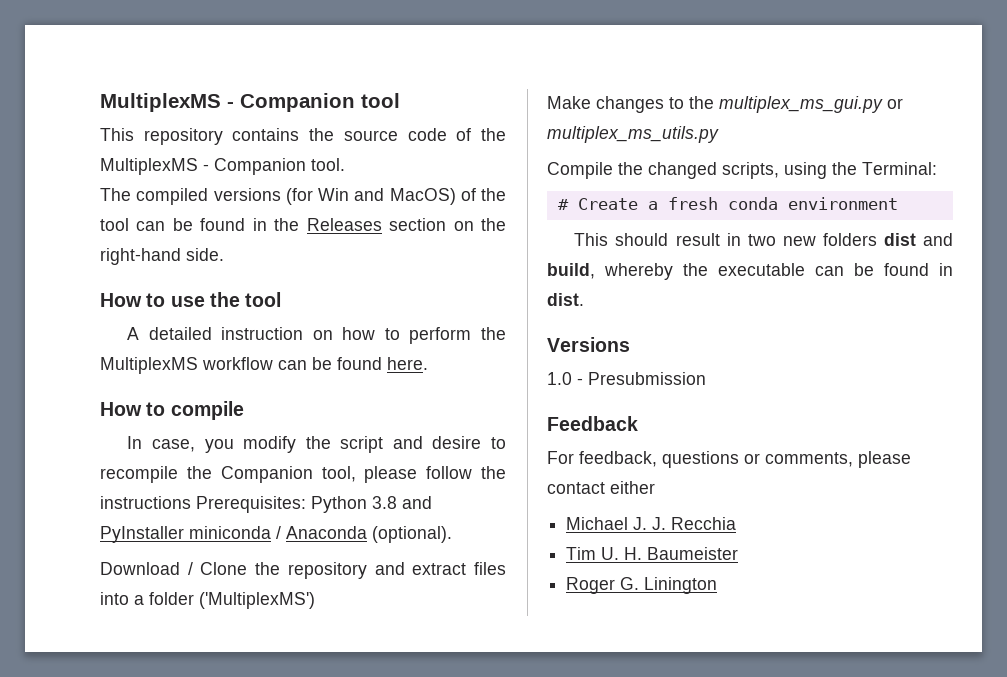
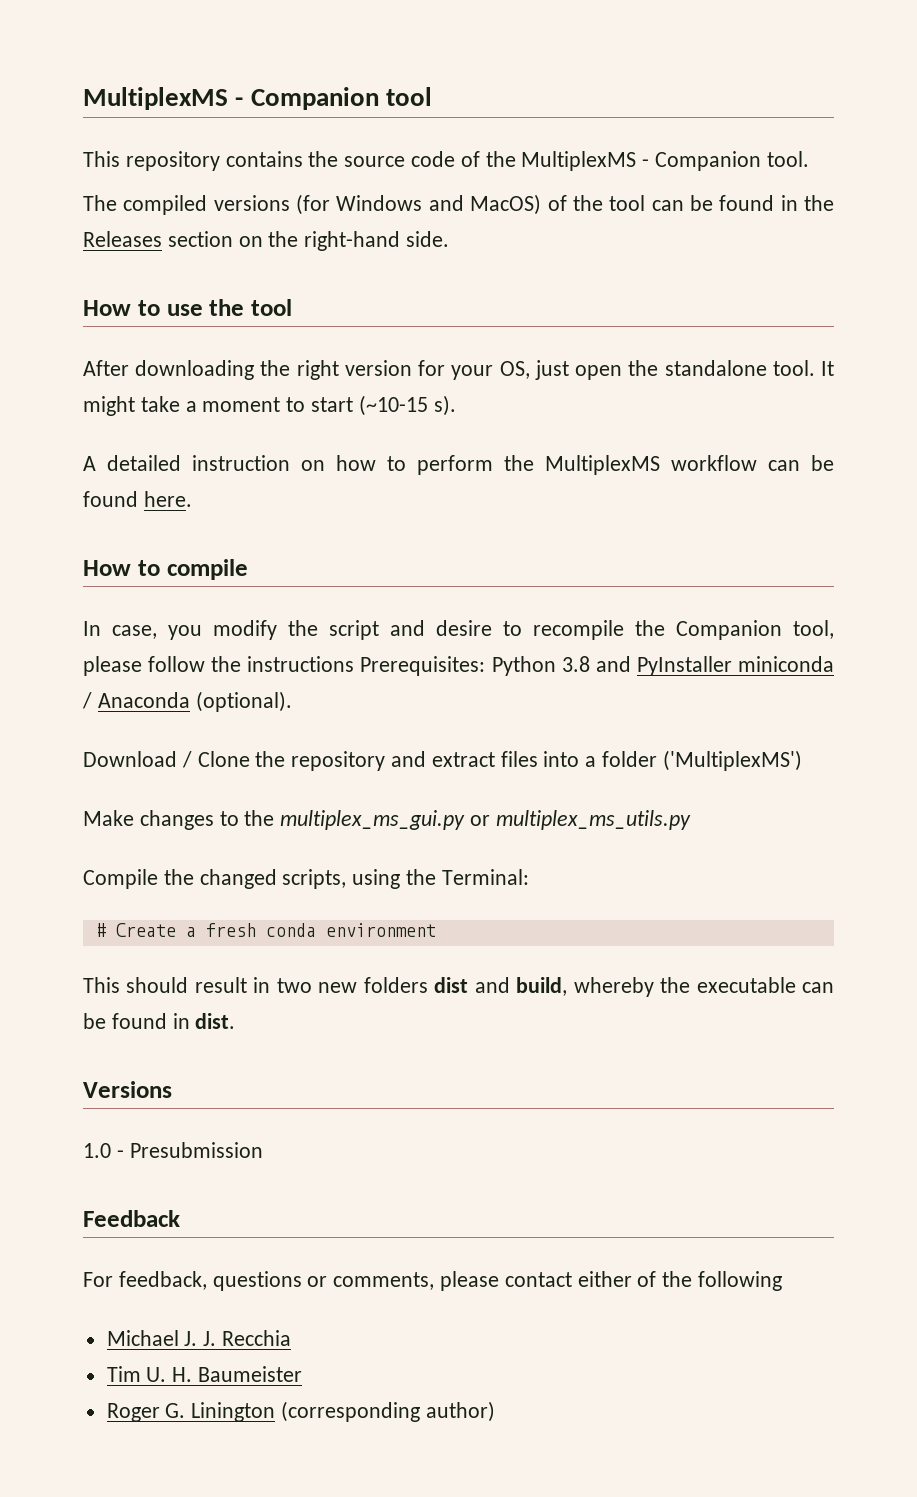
- The compiled versions (for Win and MacOS) of the tool can be found in the Releases section on the right-hand side.
+ The compiled versions (for Windows and MacOS) of the tool can be found in the Releases section on the right-hand side.
+ After downloading the right version for your OS, just open the standalone tool. It might take a moment to start (~10-15 s).
- For feedback, questions or comments, please contact either
+ For feedback, questions or comments, please contact either of the following
- Roger G. Linington
+ Roger G. Linington (corresponding author)

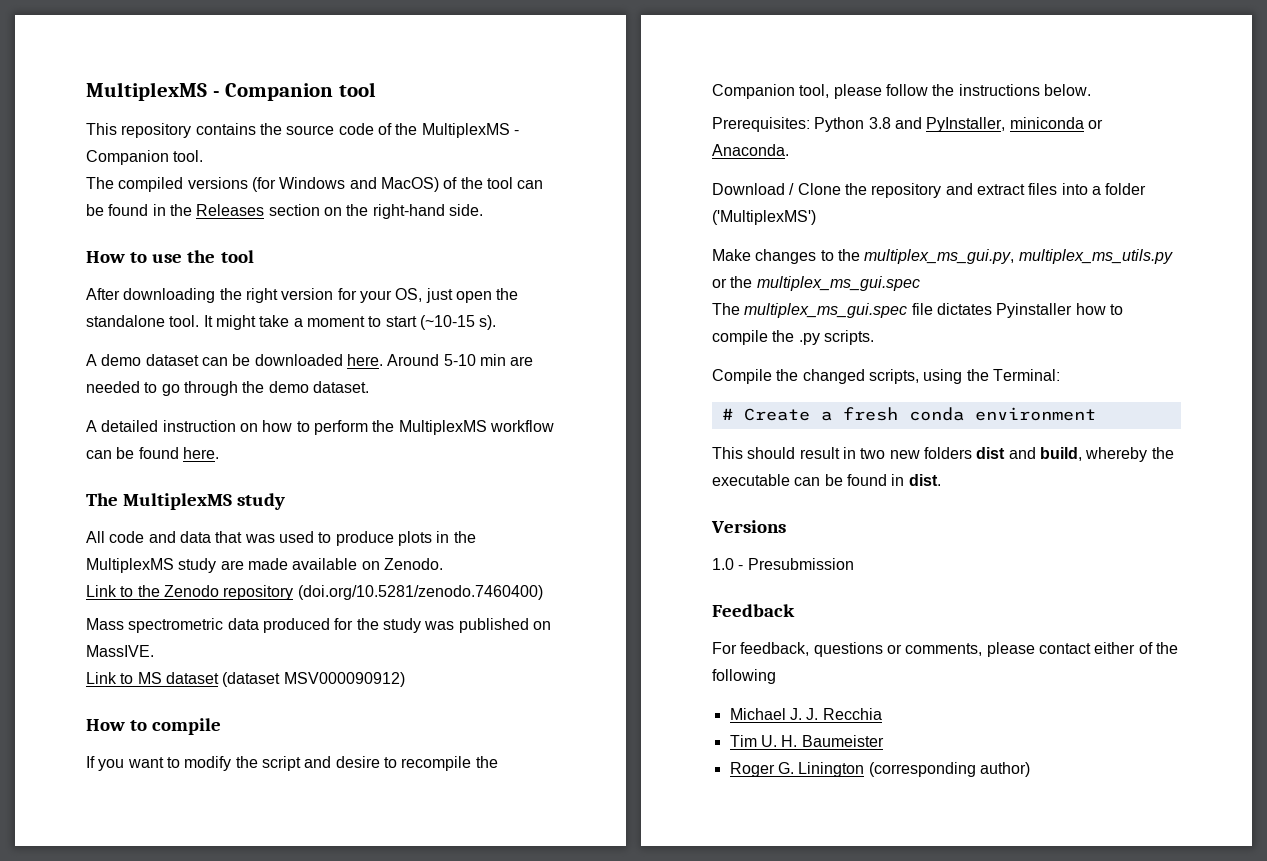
+ A demo dataset can be downloaded here. Around 5-10 min are needed to go through the demo dataset.
+ The MultiplexMS study
+ All code and data that was used to produce plots in the MultiplexMS study are made available on Zenodo.
+ Link to the Zenodo repository (doi.org/10.5281/zenodo.7460400)
+ Mass spectrometric data produced for the study was published on MassIVE.
+ Link to MS dataset (dataset MSV000090912)
- In case, you modify the script and desire to recompile the Companion tool, please follow the instructions Prerequisites: Python 3.8 and PyInstaller miniconda / Anaconda (optional).
+ If you want to modify the script and desire to recompile the Companion tool, please follow the instructions below.
+ Prerequisites: Python 3.8 and PyInstaller, miniconda or Anaconda.
- Make changes to the multiplex_ms_gui.py or multiplex_ms_utils.py
+ Make changes to the multiplex_ms_gui.py, multiplex_ms_utils.py or the multiplex_ms_gui.spec
+ The multiplex_ms_gui.spec file dictates Pyinstaller how to compile the .py scripts.

